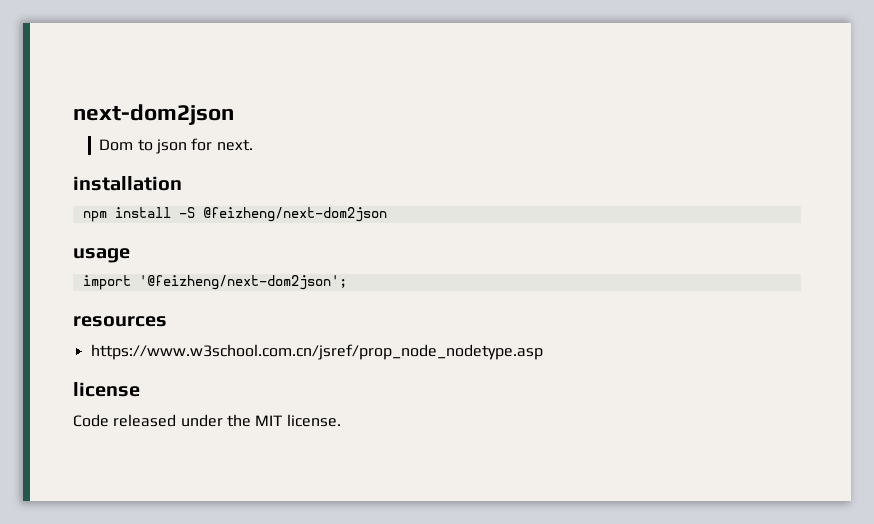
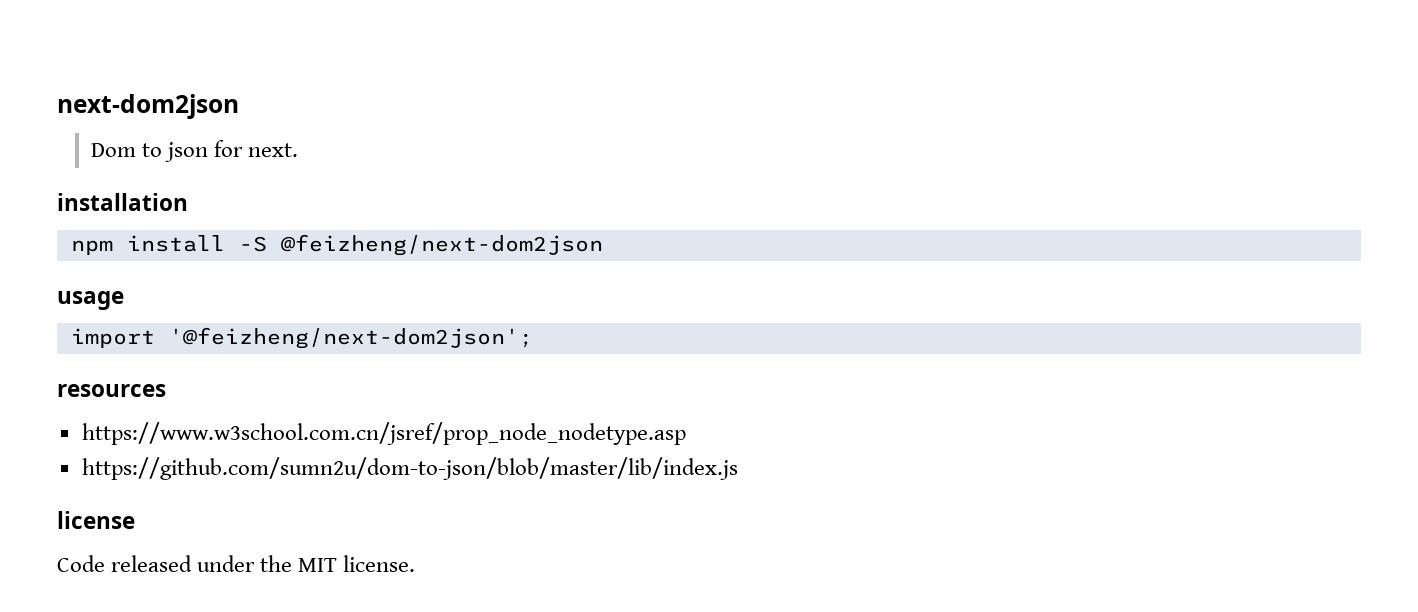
+ https://github.com/sumn2u/dom-to-json/blob/master/lib/index.js

